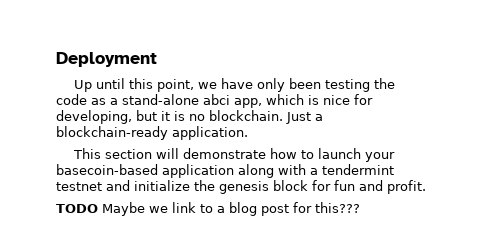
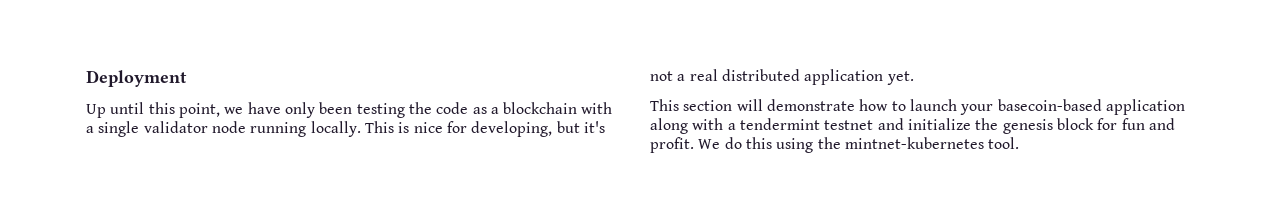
- Up until this point, we have only been testing the code as a stand-alone abci app, which is nice for developing, but it is no blockchain. Just a blockchain-ready application.
+ Up until this point, we have only been testing the code as a blockchain with a single validator node running locally. This is nice for developing, but it's not a real distributed application yet.
- This section will demonstrate how to launch your basecoin-based application along with a tendermint testnet and initialize the genesis block for fun and profit.
- TODO Maybe we link to a blog post for this???
+ This section will demonstrate how to launch your basecoin-based application along with a tendermint testnet and initialize the genesis block for fun and profit. We do this using the mintnet-kubernetes tool.

